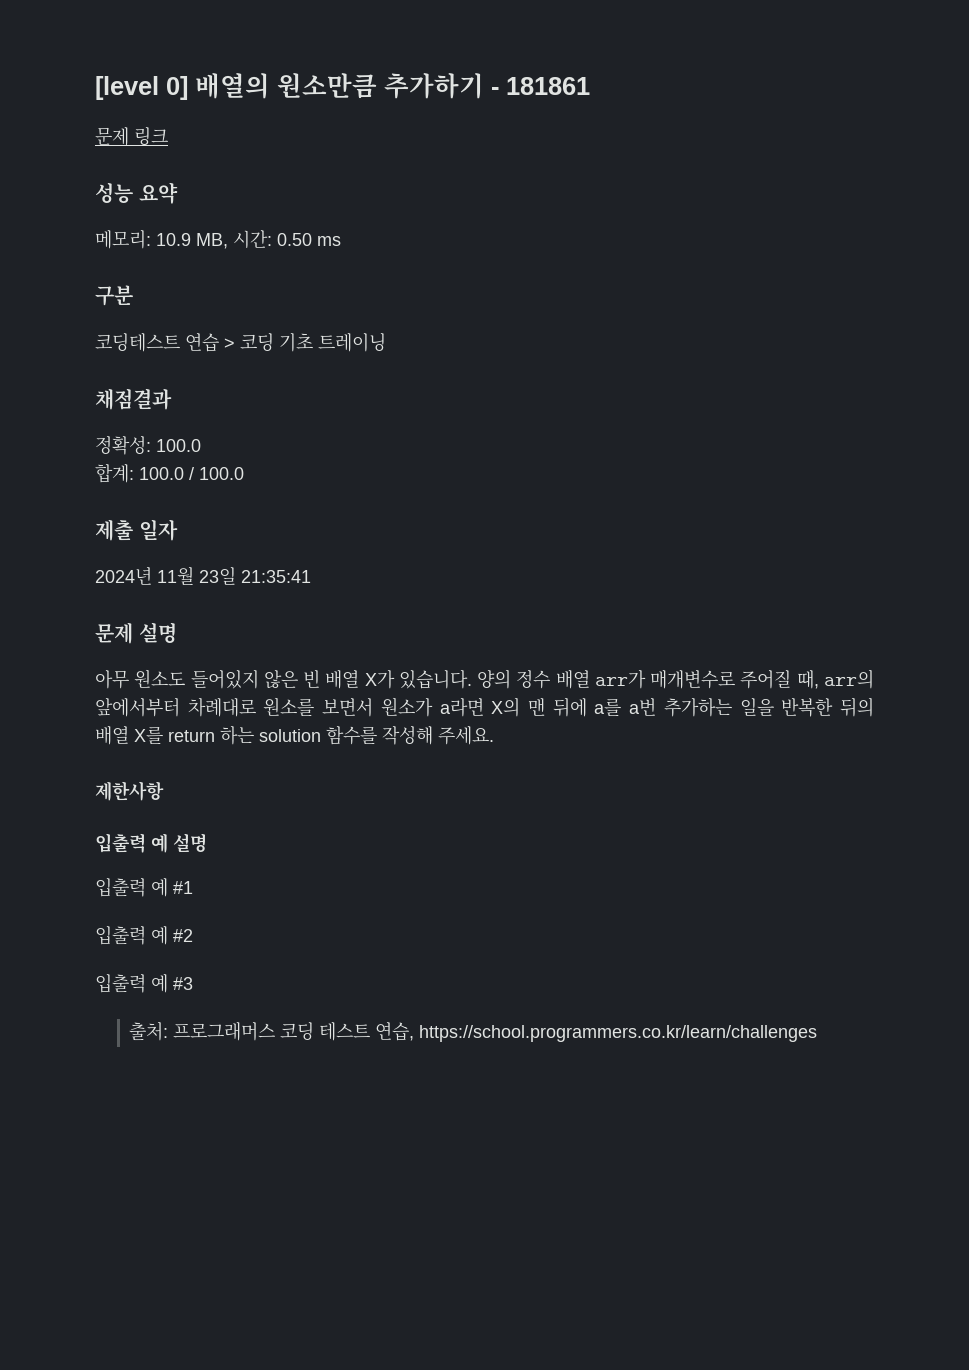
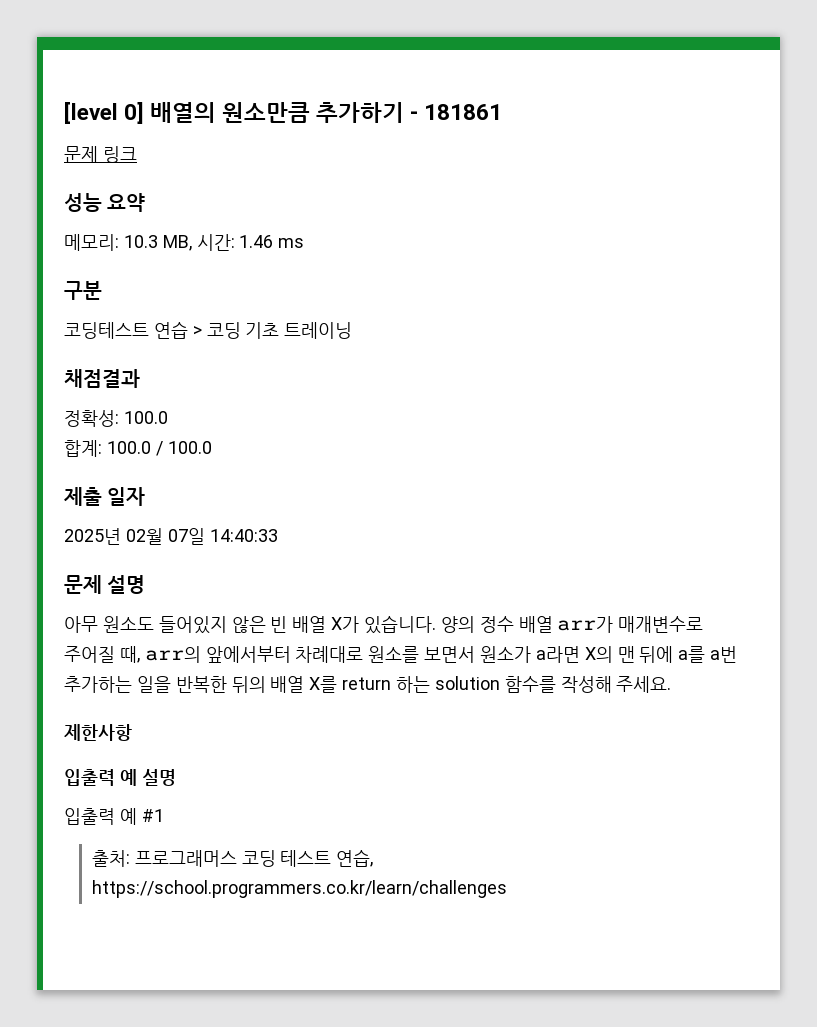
- 메모리: 10.9 MB, 시간: 0.50 ms
+ 메모리: 10.3 MB, 시간: 1.46 ms
- 2024년 11월 23일 21:35:41
+ 2025년 02월 07일 14:40:33
- 입출력 예 #2
- 입출력 예 #3

